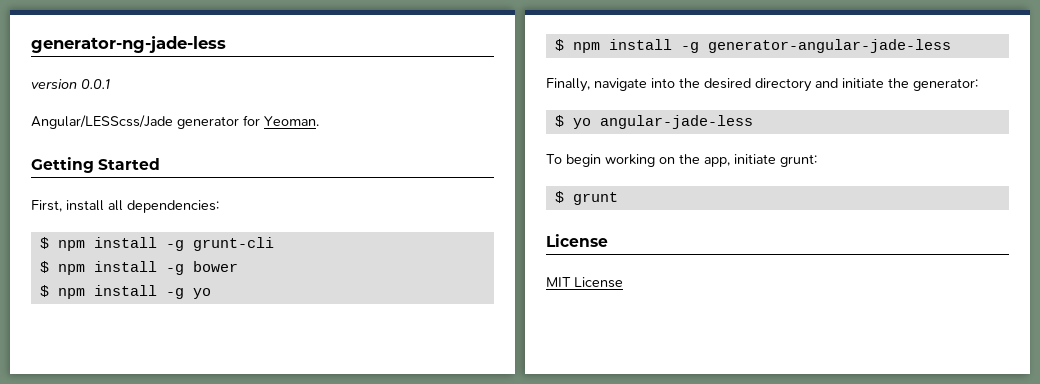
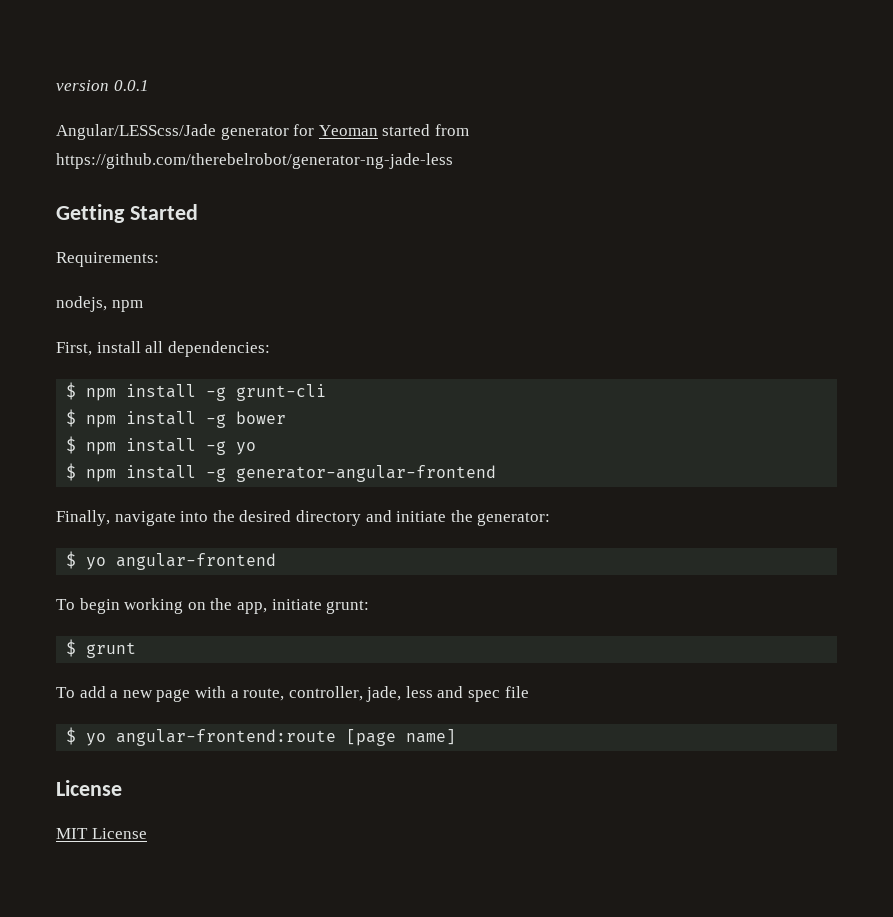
- generator-ng-jade-less
- Angular/LESScss/Jade generator for Yeoman.
+ Angular/LESScss/Jade generator for Yeoman started from https://github.com/therebelrobot/generator-ng-jade-less
+ Requirements:
+ nodejs, npm
- $ npm install -g generator-angular-jade-less
+ $ npm install -g generator-angular-frontend
- $ yo angular-jade-less
+ $ yo angular-frontend
+ To add a new page with a route, controller, jade, less and spec file
+ $ yo angular-frontend:route [page name]

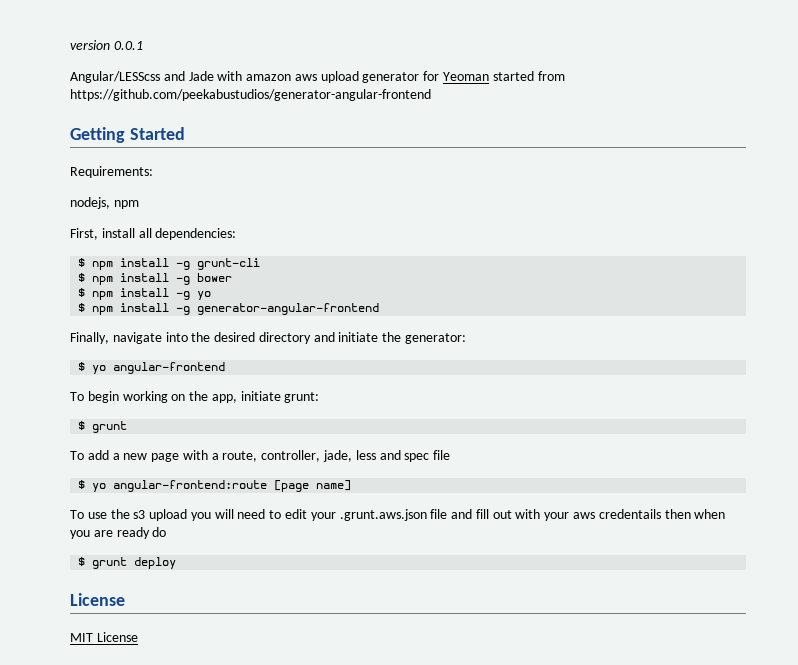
- Angular/LESScss/Jade generator for Yeoman started from https://github.com/therebelrobot/generator-ng-jade-less
+ Angular/LESScss and Jade with amazon aws upload generator for Yeoman started from https://github.com/peekabustudios/generator-angular-frontend
+ To use the s3 upload you will need to edit your .grunt.aws.json file and fill out with your aws credentails then when you are ready do
+ $ grunt deploy

